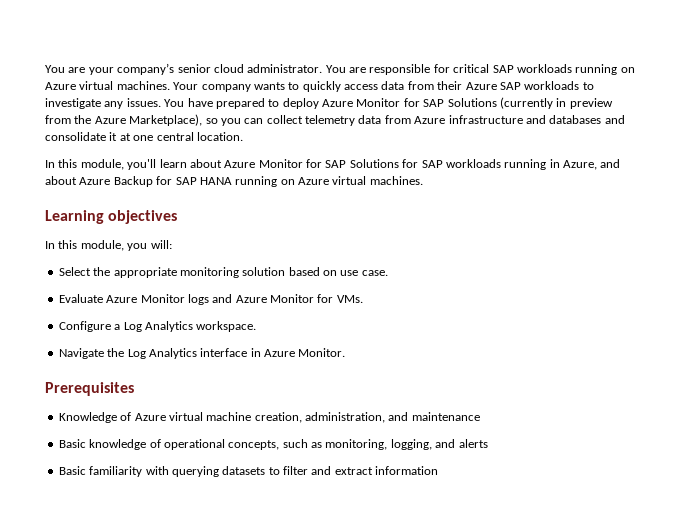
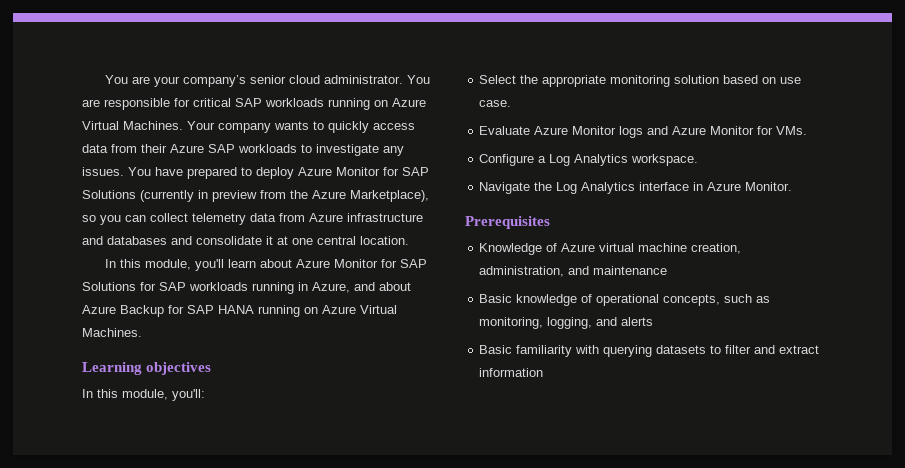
- You are responsible for critical SAP workloads running on Azure virtual machines.
+ You are responsible for critical SAP workloads running on Azure Virtual Machines.
- In this module, you'll learn about Azure Monitor for SAP Solutions for SAP workloads running in Azure, and about Azure Backup for SAP HANA running on Azure virtual machines.
+ In this module, you'll learn about Azure Monitor for SAP Solutions for SAP workloads running in Azure, and about Azure Backup for SAP HANA running on Azure Virtual Machines.
- In this module, you will:
+ In this module, you'll:

